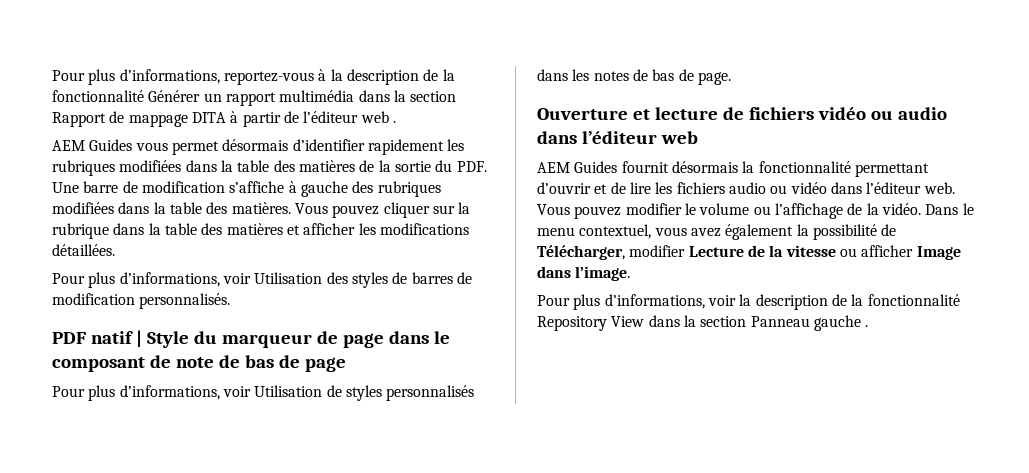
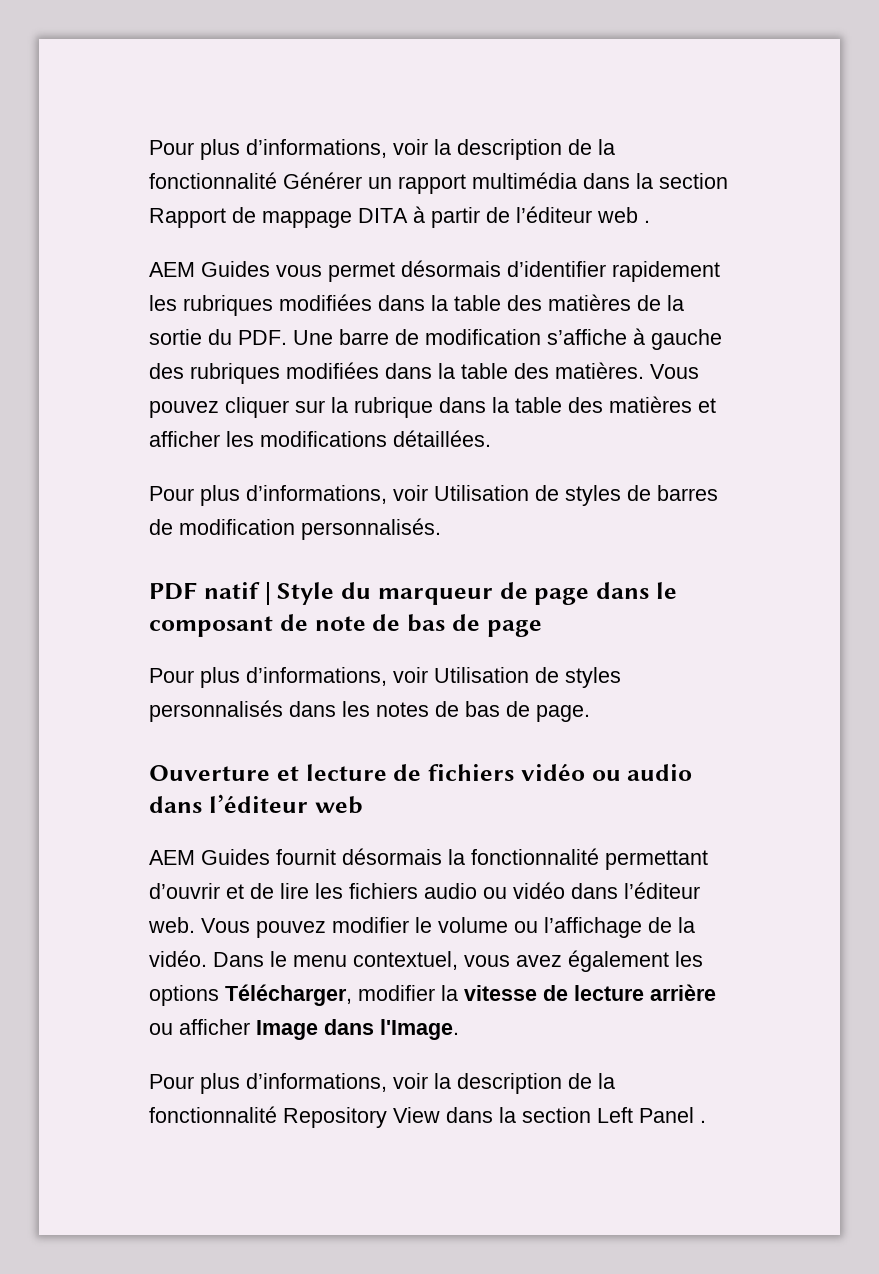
- Pour plus d’informations, reportez-vous à la description de la fonctionnalité Générer un rapport multimédia dans la section Rapport de mappage DITA à partir de l’éditeur web .
+ Pour plus d’informations, voir la description de la fonctionnalité Générer un rapport multimédia dans la section Rapport de mappage DITA à partir de l’éditeur web .
- Pour plus d’informations, voir Utilisation des styles de barres de modification personnalisés.
+ Pour plus d’informations, voir Utilisation de styles de barres de modification personnalisés.
- Dans le menu contextuel, vous avez également la possibilité de Télécharger, modifier Lecture de la vitesse ou afficher Image dans l’image.
+ Dans le menu contextuel, vous avez également les options Télécharger, modifier la vitesse de lecture arrière ou afficher Image dans l'Image.
- Pour plus d’informations, voir la description de la fonctionnalité Repository View dans la section Panneau gauche .
+ Pour plus d’informations, voir la description de la fonctionnalité Repository View dans la section Left Panel .

